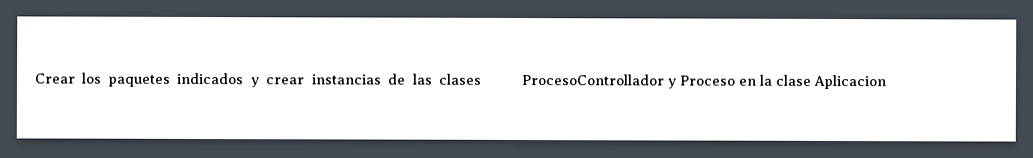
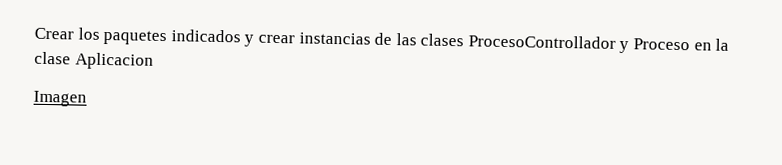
+ Imagen

